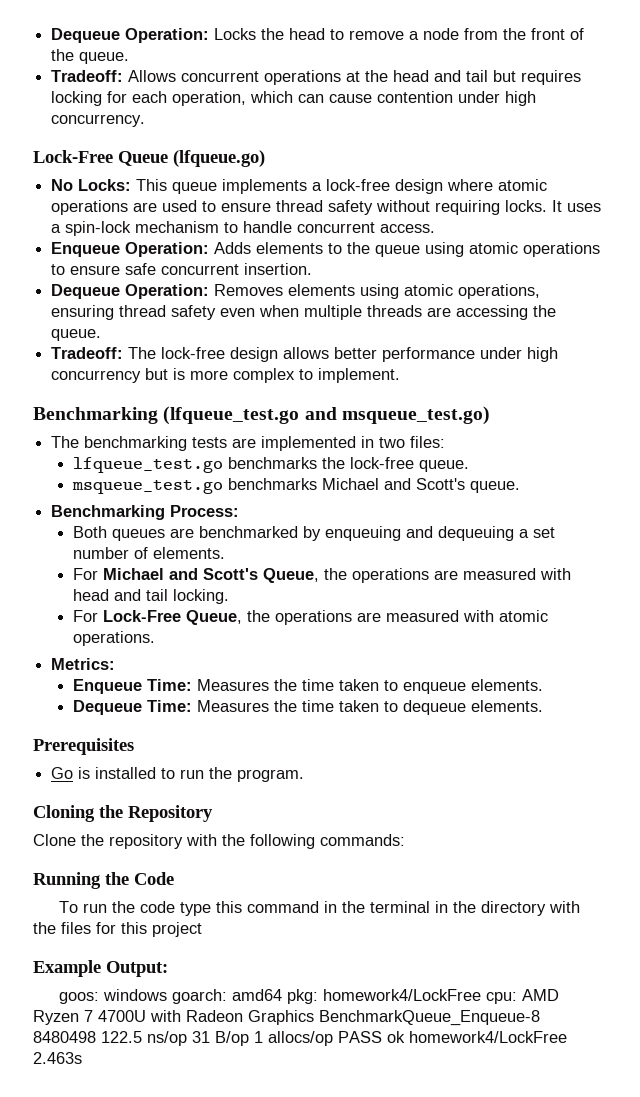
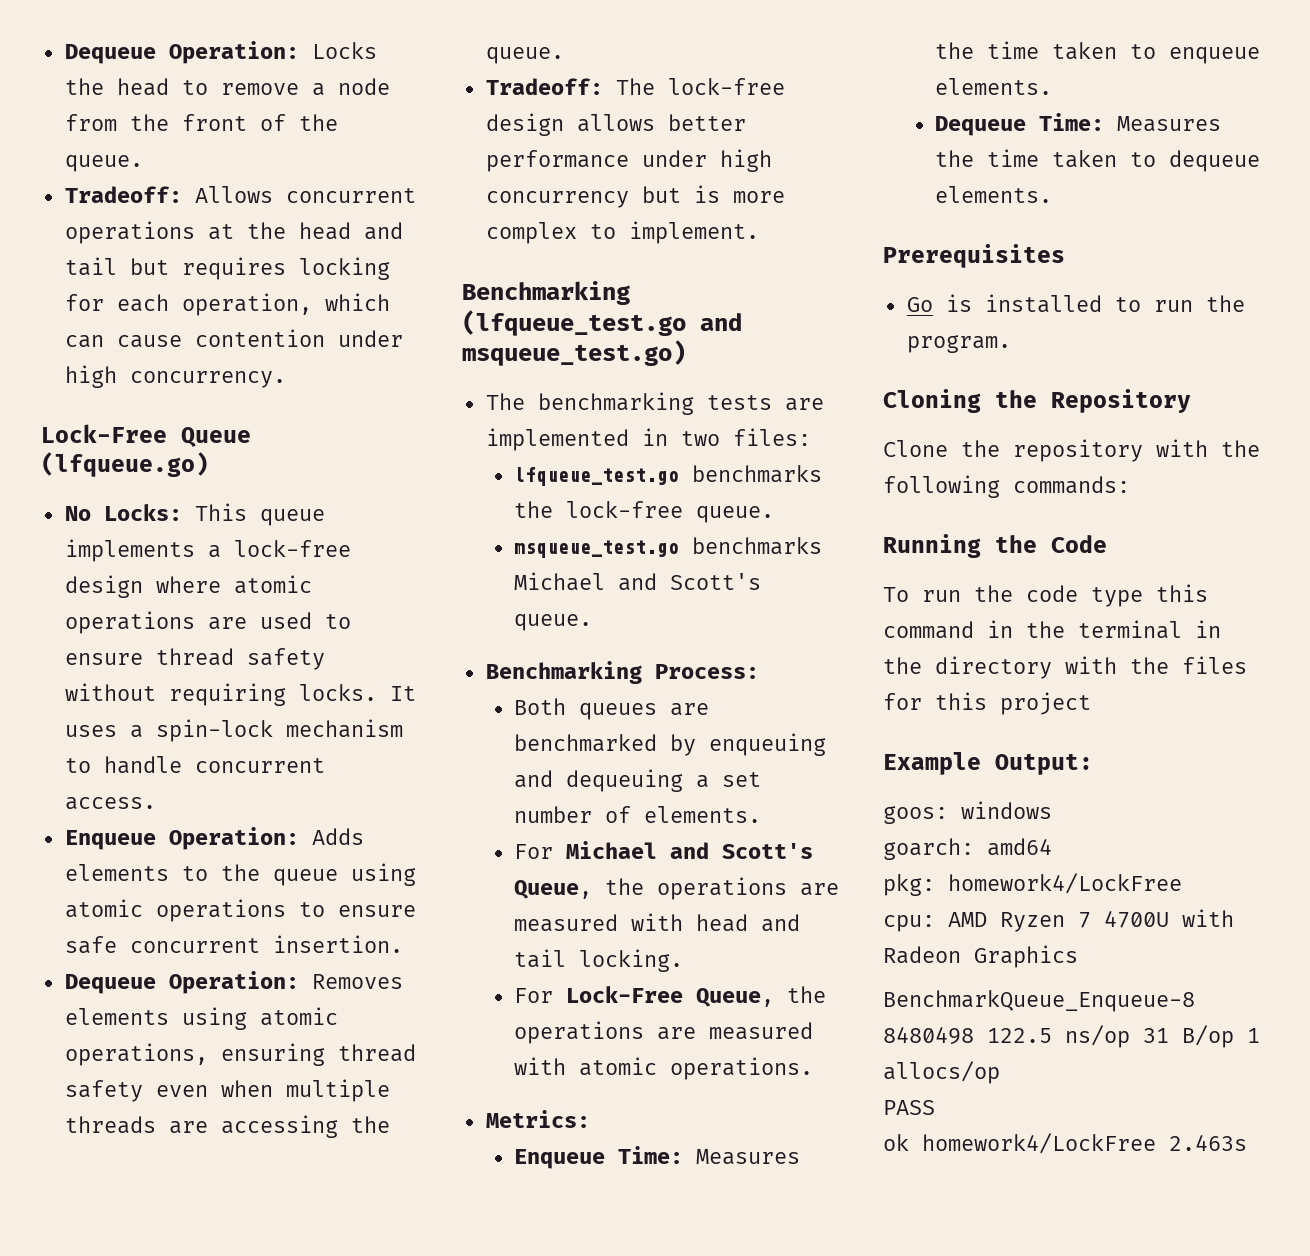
- goos: windows goarch: amd64 pkg: homework4/LockFree cpu: AMD Ryzen 7 4700U with Radeon Graphics BenchmarkQueue_Enqueue-8 8480498 122.5 ns/op 31 B/op 1 allocs/op PASS ok homework4/LockFree 2.463s
+ goos: windows
+ goarch: amd64
+ pkg: homework4/LockFree
+ cpu: AMD Ryzen 7 4700U with Radeon Graphics
+ BenchmarkQueue_Enqueue-8 8480498 122.5 ns/op 31 B/op 1 allocs/op
+ PASS
+ ok homework4/LockFree 2.463s

